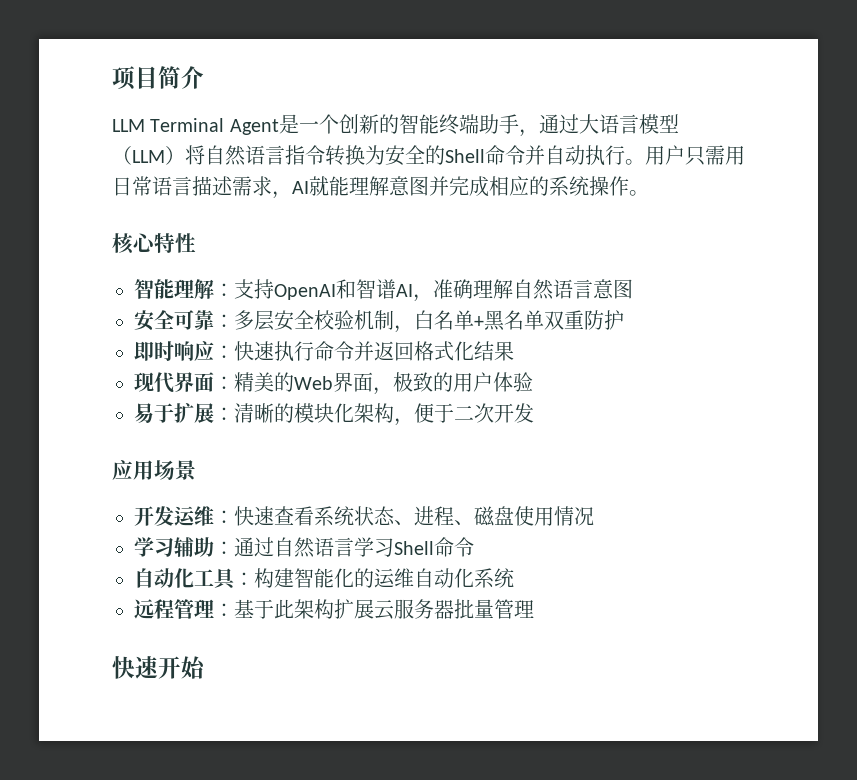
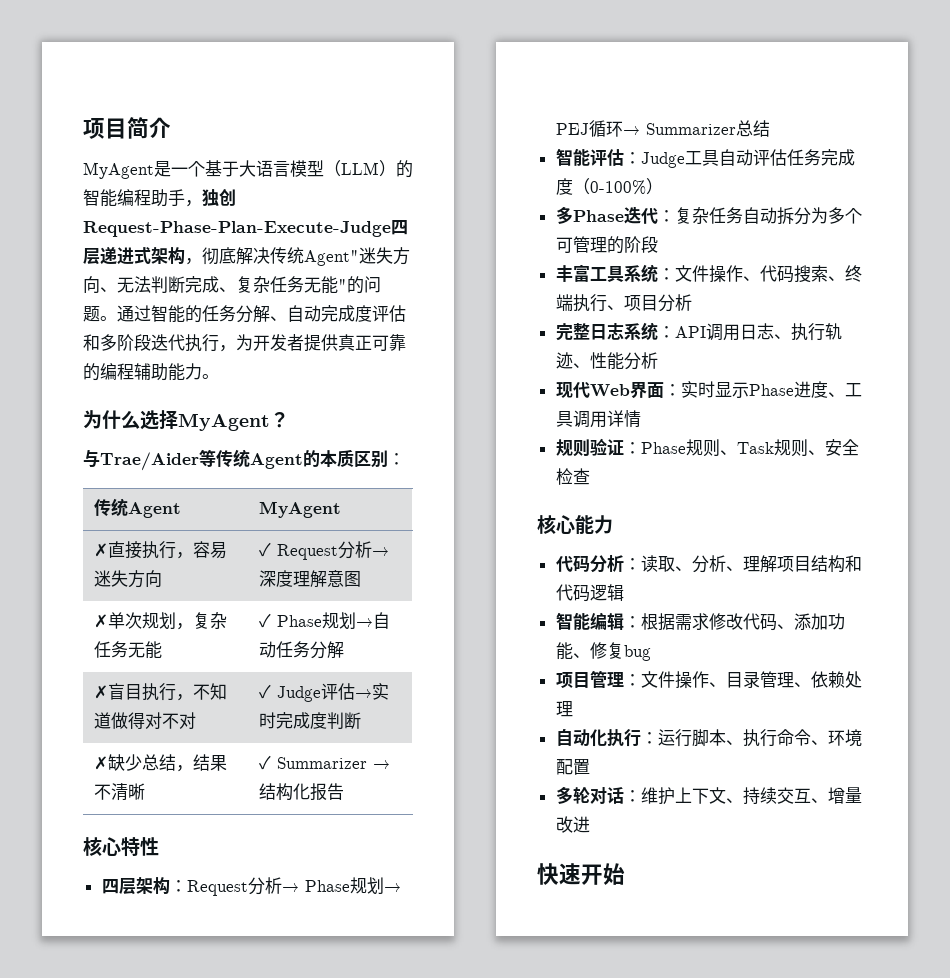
- LLM Terminal Agent是一个创新的智能终端助手，通过大语言模型（LLM）将自然语言指令转换为安全的Shell命令并自动执行。用户只需用日常语言描述需求，AI就能理解意图并完成相应的系统操作。
+ MyAgent是一个基于大语言模型（LLM）的智能编程助手，独创Request-Phase-Plan-Execute-Judge四层递进式架构，彻底解决传统Agent"迷失方向、无法判断完成、复杂任务无能"的问题。通过智能的任务分解、自动完成度评估和多阶段迭代执行，为开发者提供真正可靠的编程辅助能力。
+ 为什么选择MyAgent？
+ 与Trae/Aider等传统Agent的本质区别：
+ 传统Agent | MyAgent
+ ✗直接执行，容易迷失方向 | ✓ Request分析→深度理解意图
+ ✗单次规划，复杂任务无能 | ✓ Phase规划→自动任务分解
+ ✗盲目执行，不知道做得对不对 | ✓ Judge评估→实时完成度判断
+ ✗缺少总结，结果不清晰 | ✓ Summarizer →结构化报告
  核心特性
- 智能理解：支持OpenAI和智谱AI，准确理解自然语言意图
- 安全可靠：多层安全校验机制，白名单+黑名单双重防护
- 即时响应：快速执行命令并返回格式化结果
- 现代界面：精美的Web界面，极致的用户体验
- 易于扩展：清晰的模块化架构，便于二次开发
- 应用场景
- 开发运维：快速查看系统状态、进程、磁盘使用情况
- 学习辅助：通过自然语言学习Shell命令
- 自动化工具：构建智能化的运维自动化系统
- 远程管理：基于此架构扩展云服务器批量管理
+ 四层架构：Request分析→ Phase规划→ PEJ循环→ Summarizer总结
+ 智能评估：Judge工具自动评估任务完成度（0-100%）
+ 多Phase迭代：复杂任务自动拆分为多个可管理的阶段
+ 丰富工具系统：文件操作、代码搜索、终端执行、项目分析
+ 完整日志系统：API调用日志、执行轨迹、性能分析
+ 现代Web界面：实时显示Phase进度、工具调用详情
+ 规则验证：Phase规则、Task规则、安全检查
+ 核心能力
+ 代码分析：读取、分析、理解项目结构和代码逻辑
+ 智能编辑：根据需求修改代码、添加功能、修复bug
+ 项目管理：文件操作、目录管理、依赖处理
+ 自动化执行：运行脚本、执行命令、环境配置
+ 多轮对话：维护上下文、持续交互、增量改进

